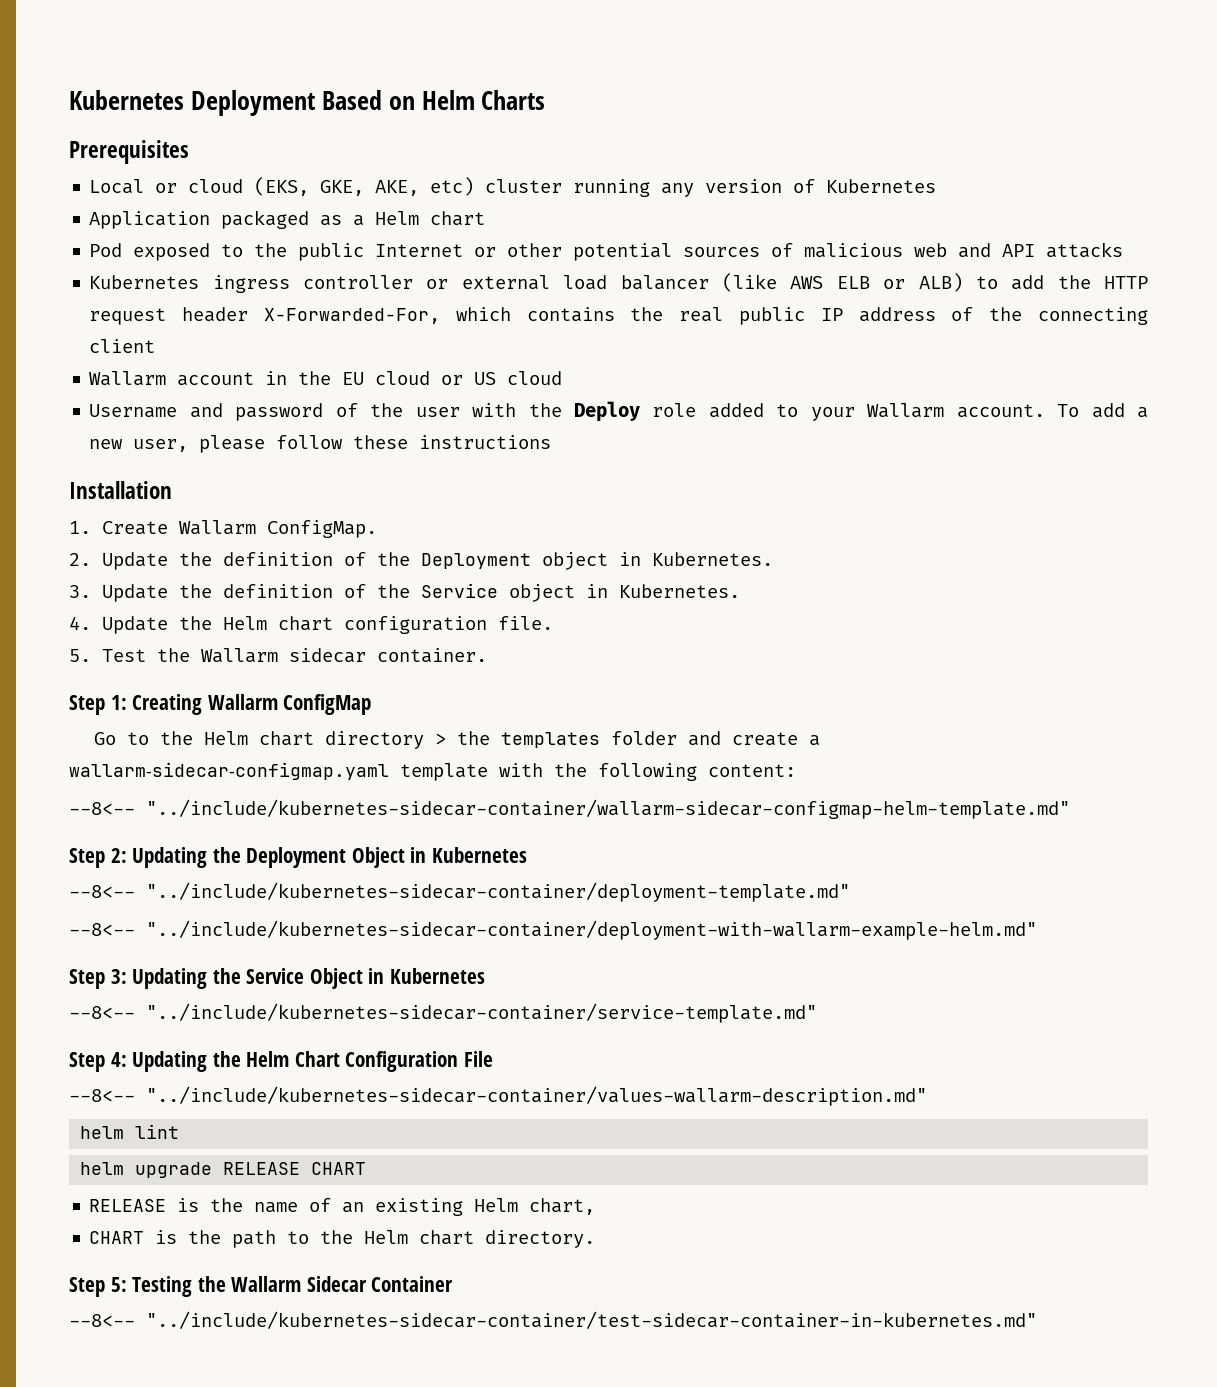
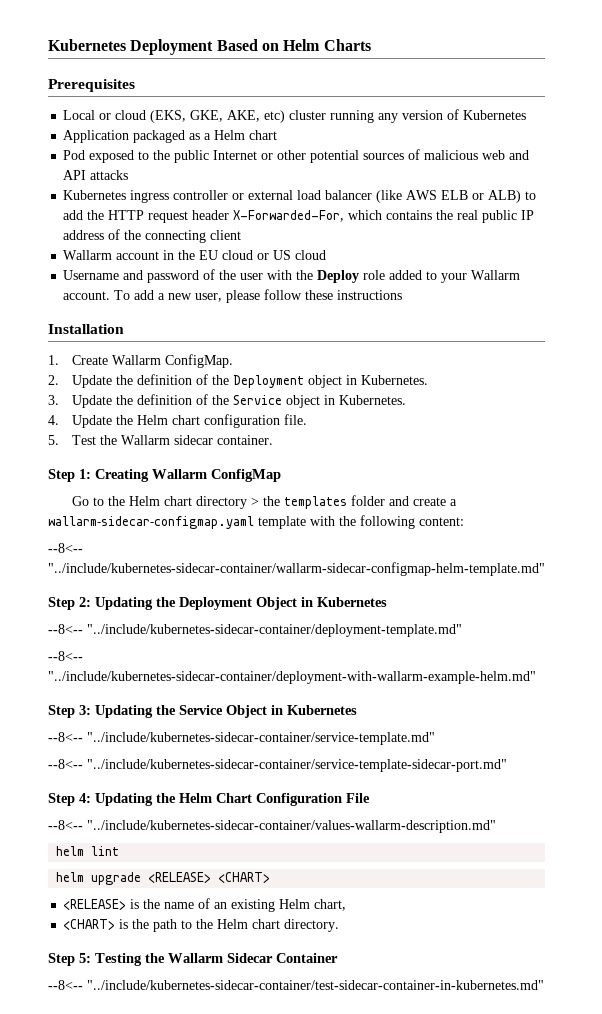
+ --8<-- "../include/kubernetes-sidecar-container/service-template-sidecar-port.md"
- helm upgrade RELEASE CHART
- RELEASE is the name of an existing Helm chart,
+ helm upgrade <RELEASE> <CHART>
+ <RELEASE> is the name of an existing Helm chart,
- CHART is the path to the Helm chart directory.
+ <CHART> is the path to the Helm chart directory.

